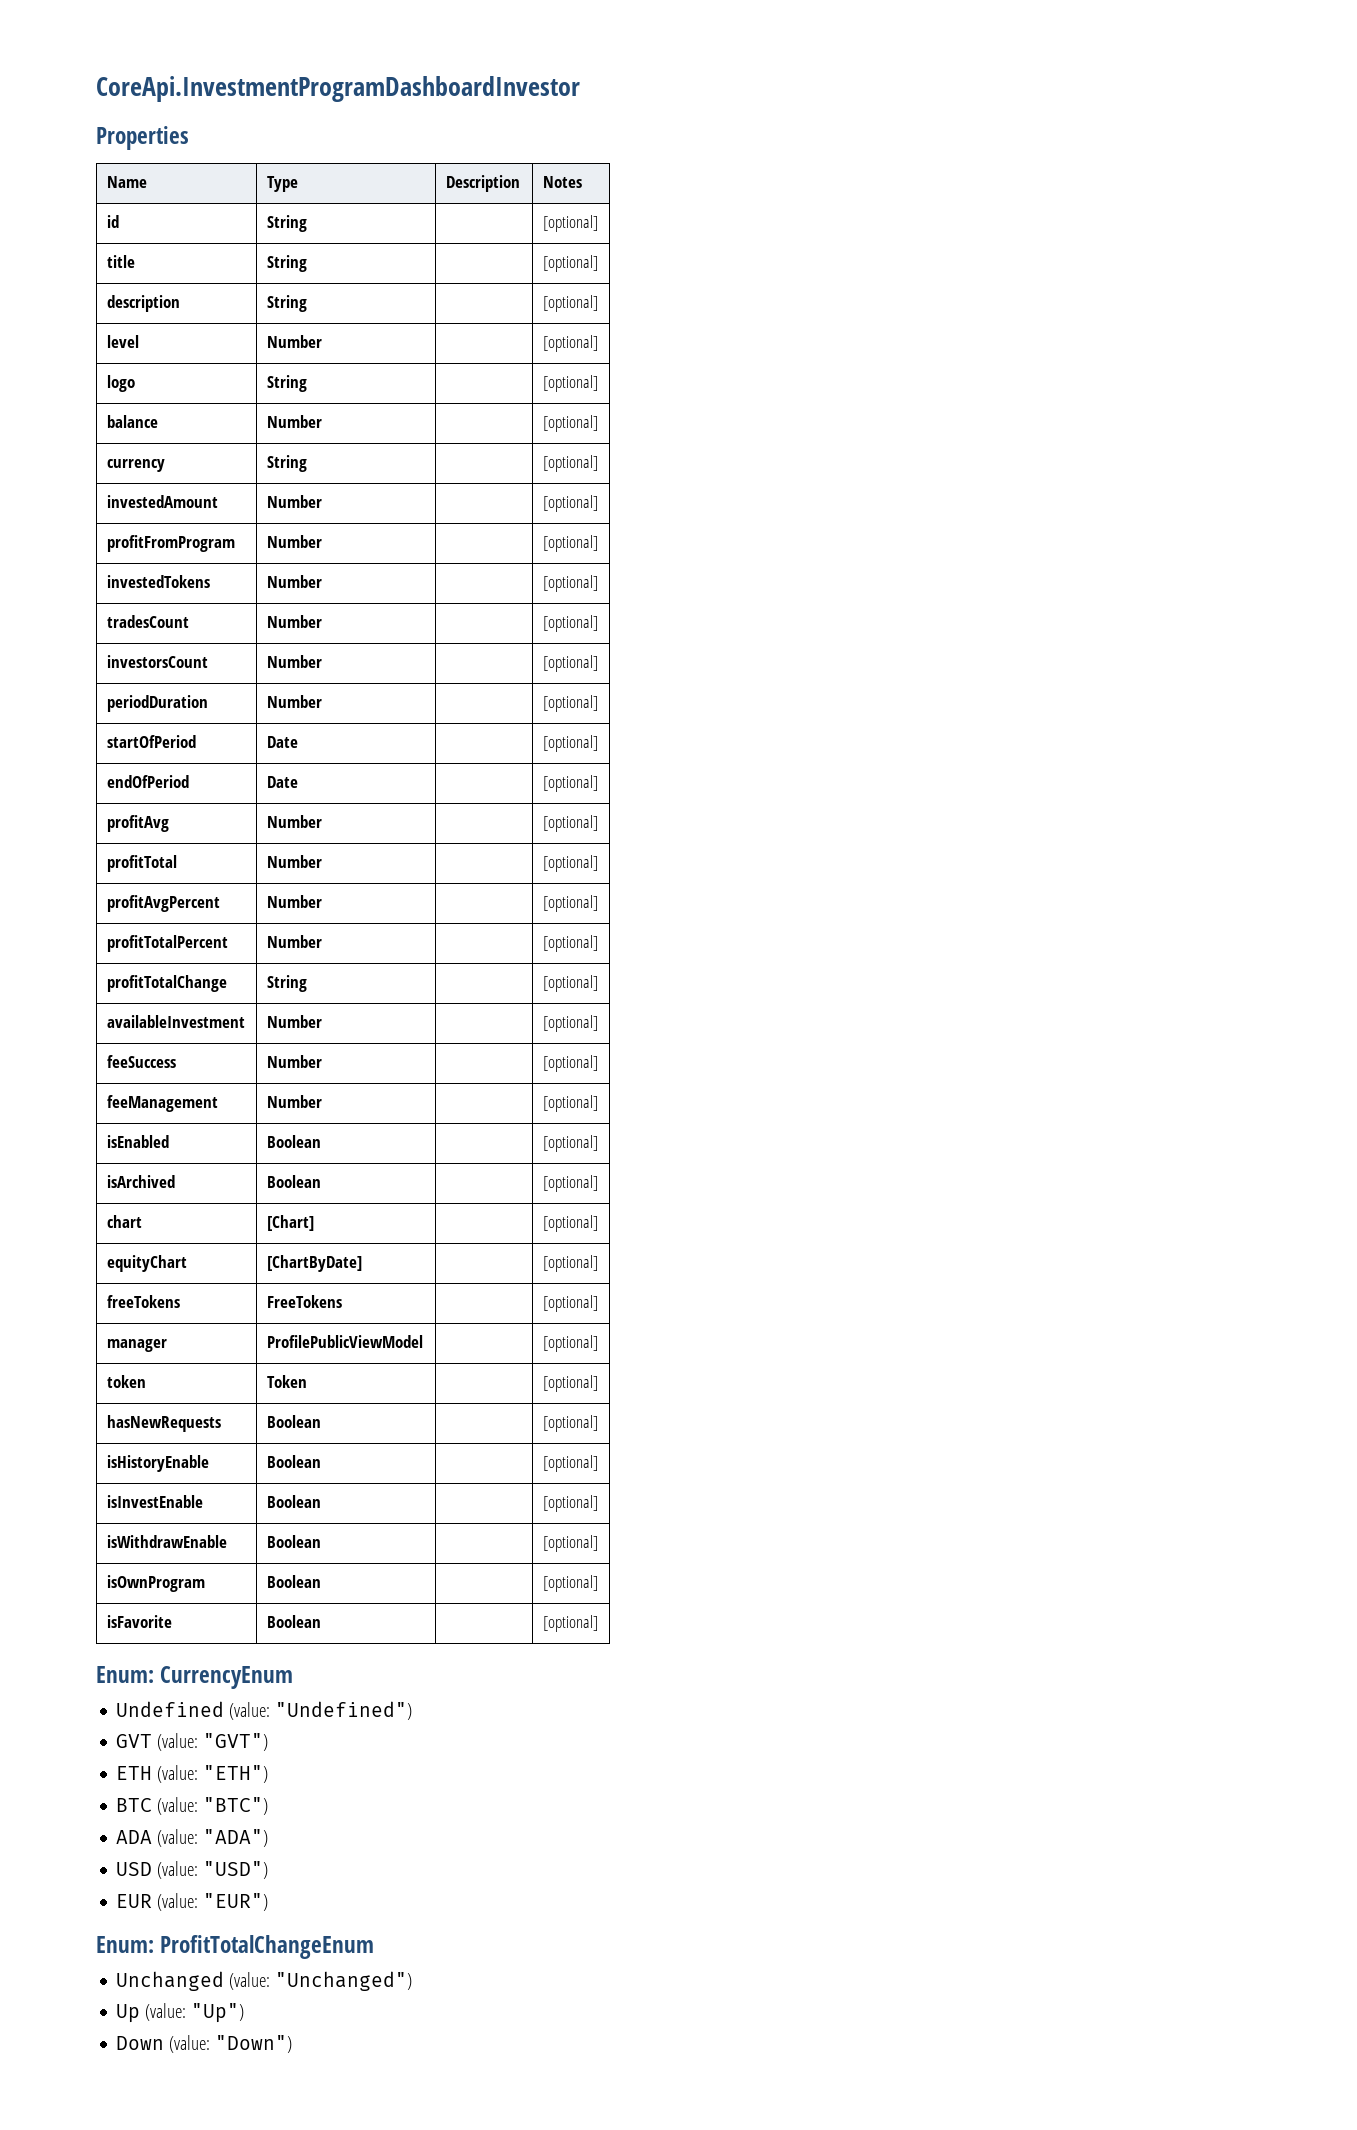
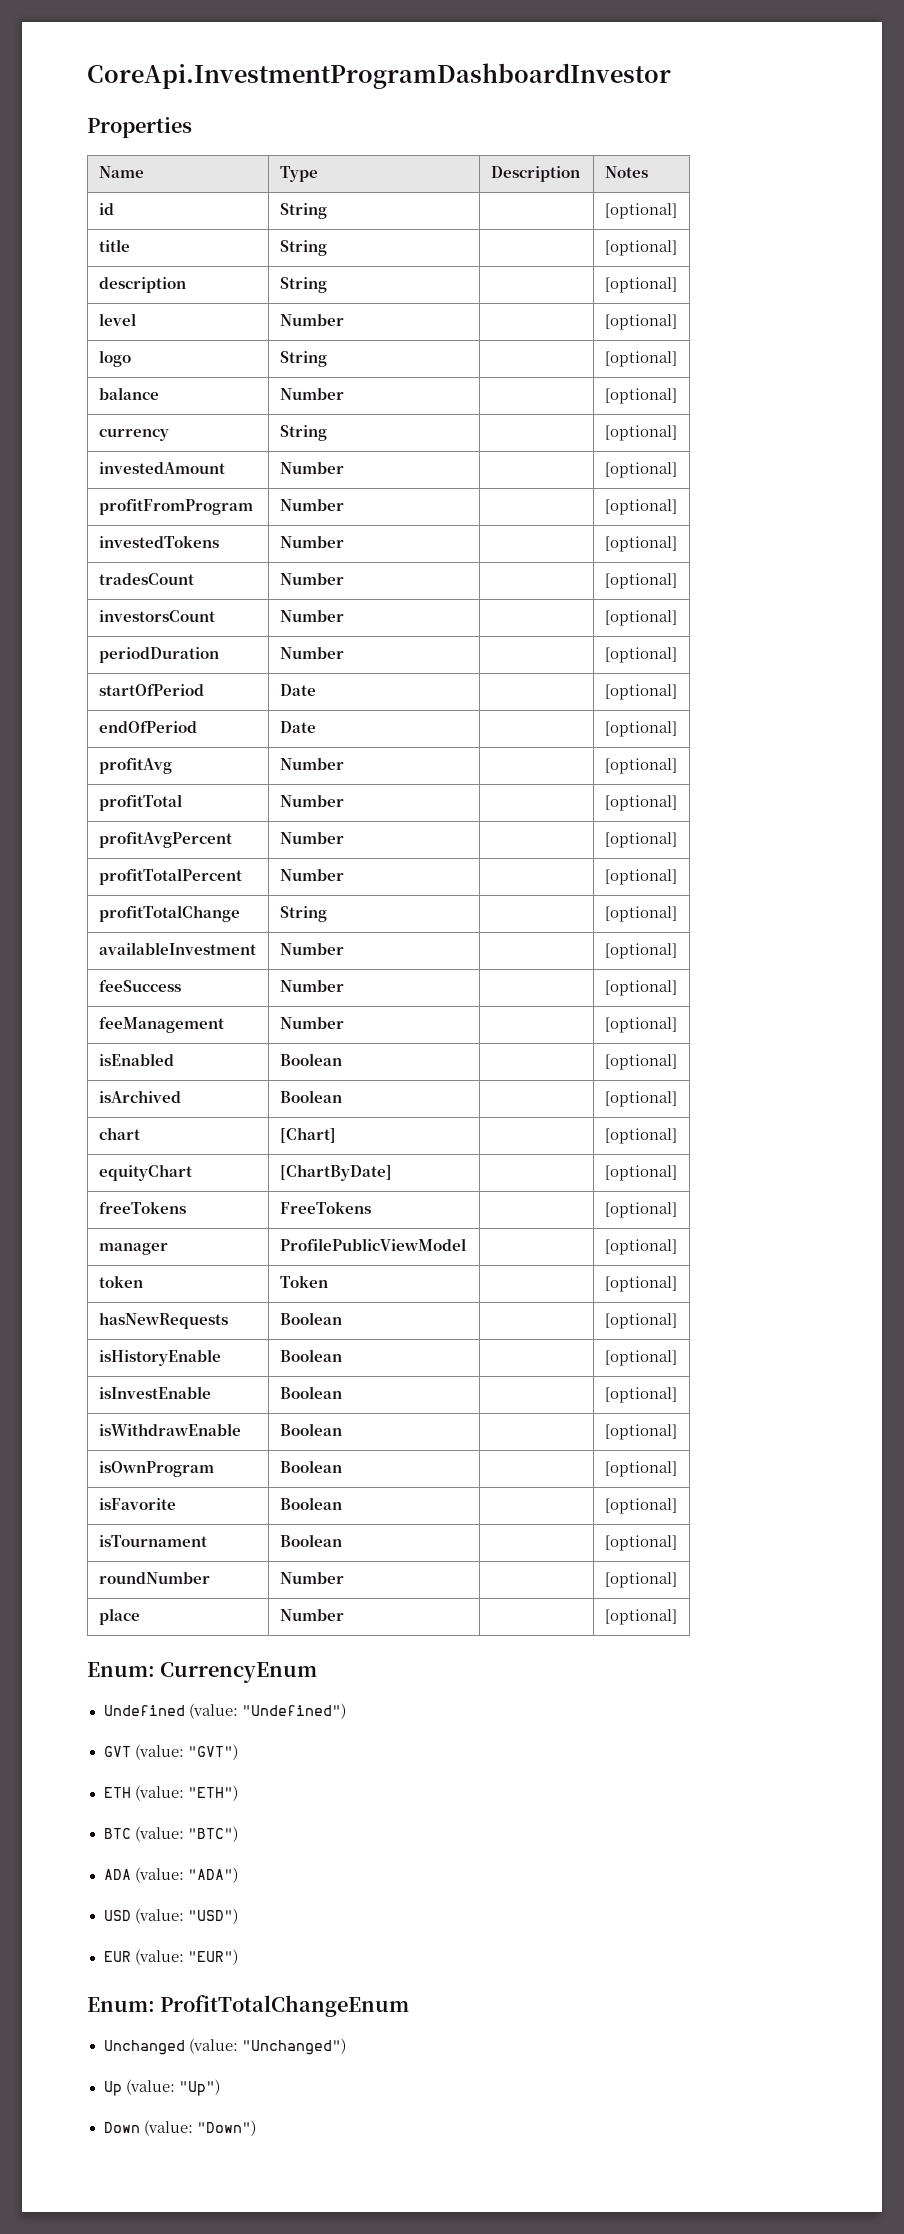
+ isTournament | Boolean | | [optional]
+ roundNumber | Number | | [optional]
+ place | Number | | [optional]

